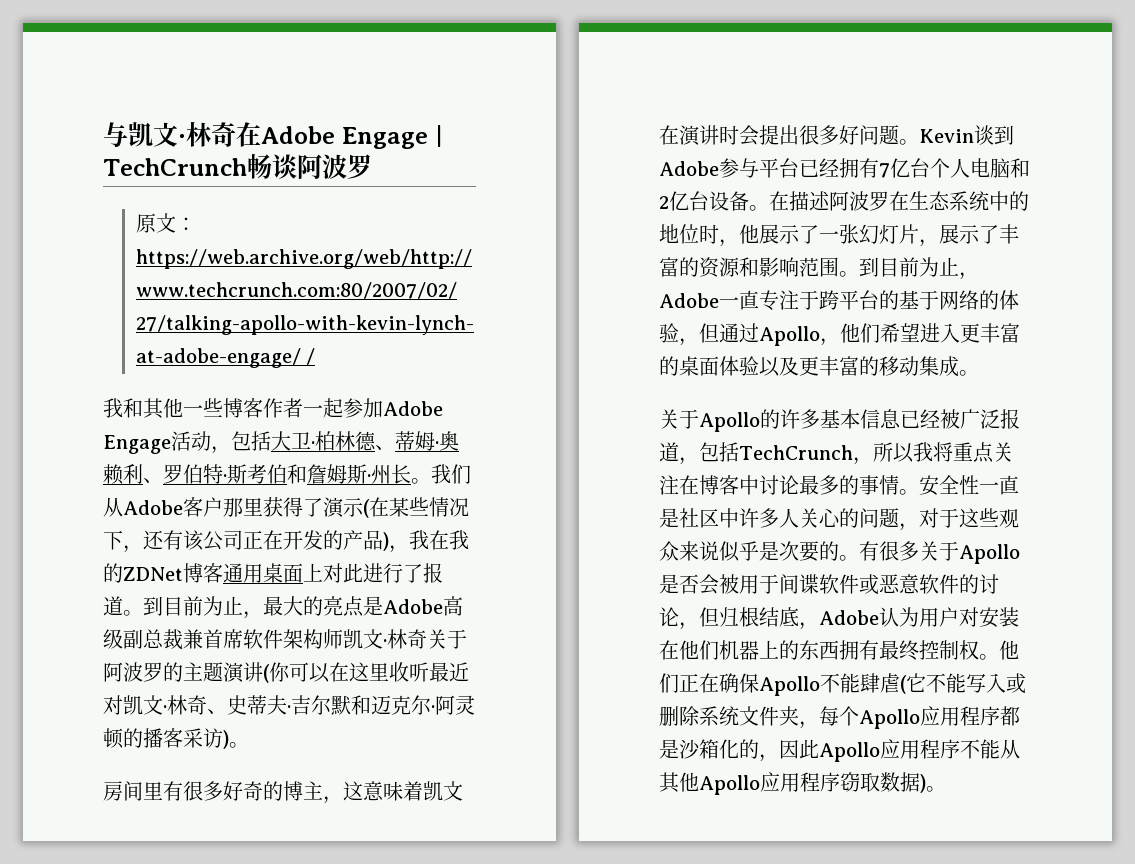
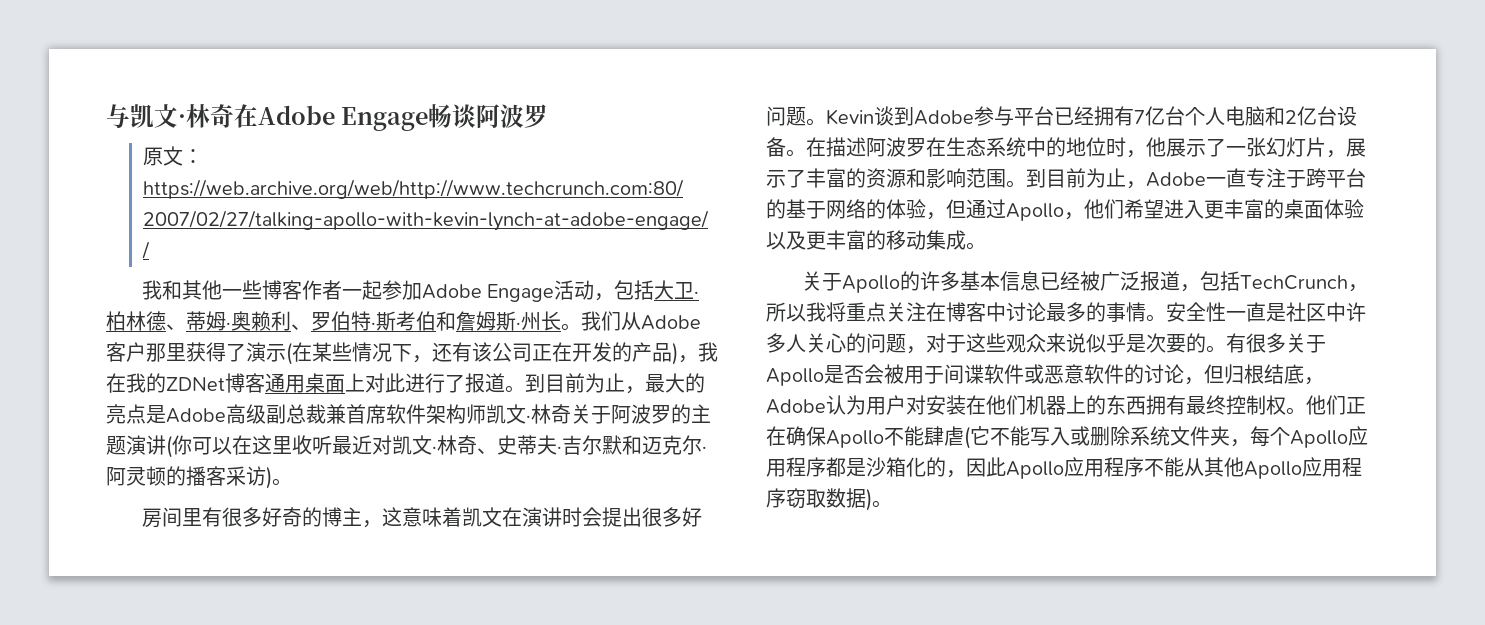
- 与凯文·林奇在Adobe Engage | TechCrunch畅谈阿波罗
+ 与凯文·林奇在Adobe Engage畅谈阿波罗

